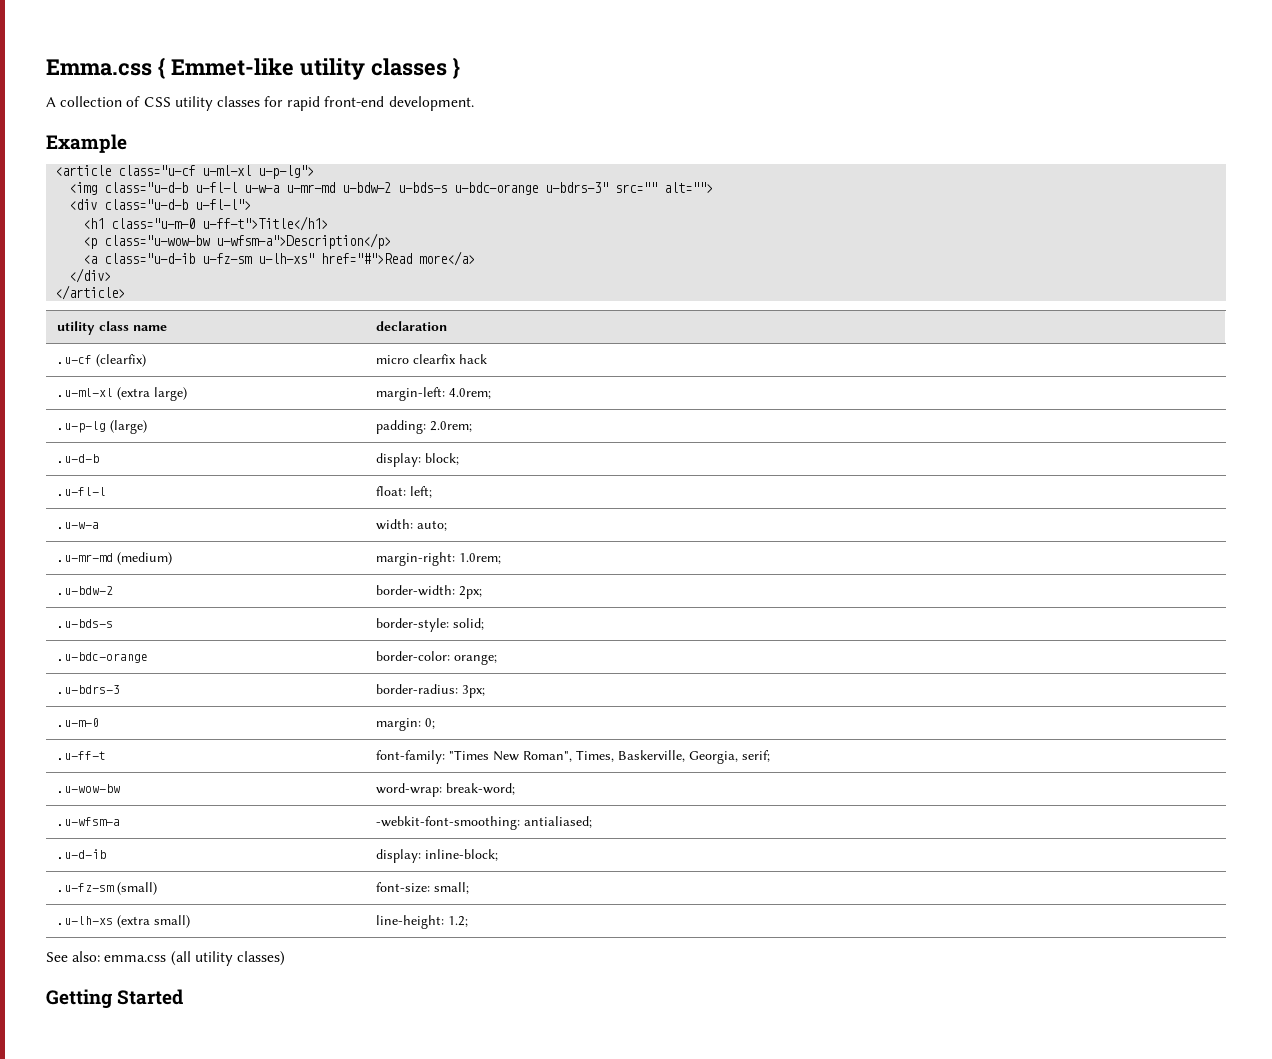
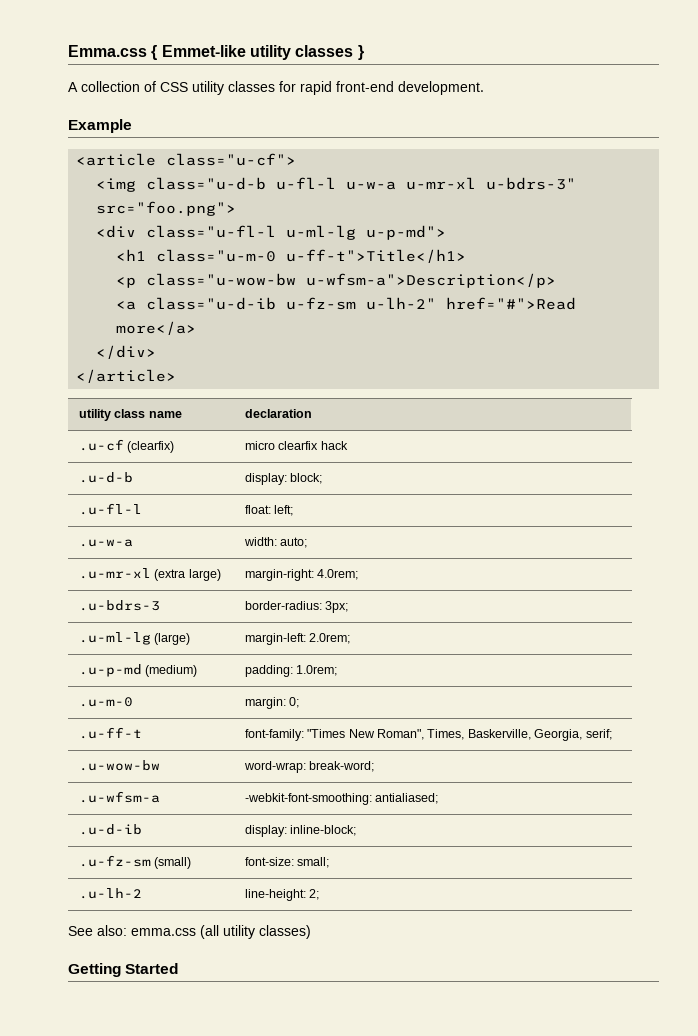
- <article class="u-cf u-ml-xl u-p-lg">
+ <article class="u-cf">
- <img class="u-d-b u-fl-l u-w-a u-mr-md u-bdw-2 u-bds-s u-bdc-orange u-bdrs-3" src="" alt="">
- <div class="u-d-b u-fl-l">
+ <img class="u-d-b u-fl-l u-w-a u-mr-xl u-bdrs-3" src="foo.png">
+ <div class="u-fl-l u-ml-lg u-p-md">
- <a class="u-d-ib u-fz-sm u-lh-xs" href="#">Read more</a>
+ <a class="u-d-ib u-fz-sm u-lh-2" href="#">Read more</a>
- .u-ml-xl (extra large) | margin-left: 4.0rem;
- .u-p-lg (large) | padding: 2.0rem;
- .u-mr-md (medium) | margin-right: 1.0rem;
- .u-bdw-2 | border-width: 2px;
- .u-bds-s | border-style: solid;
- .u-bdc-orange | border-color: orange;
+ .u-mr-xl (extra large) | margin-right: 4.0rem;
  .u-bdrs-3 | border-radius: 3px;
+ .u-ml-lg (large) | margin-left: 2.0rem;
+ .u-p-md (medium) | padding: 1.0rem;
- .u-lh-xs (extra small) | line-height: 1.2;
+ .u-lh-2 | line-height: 2;

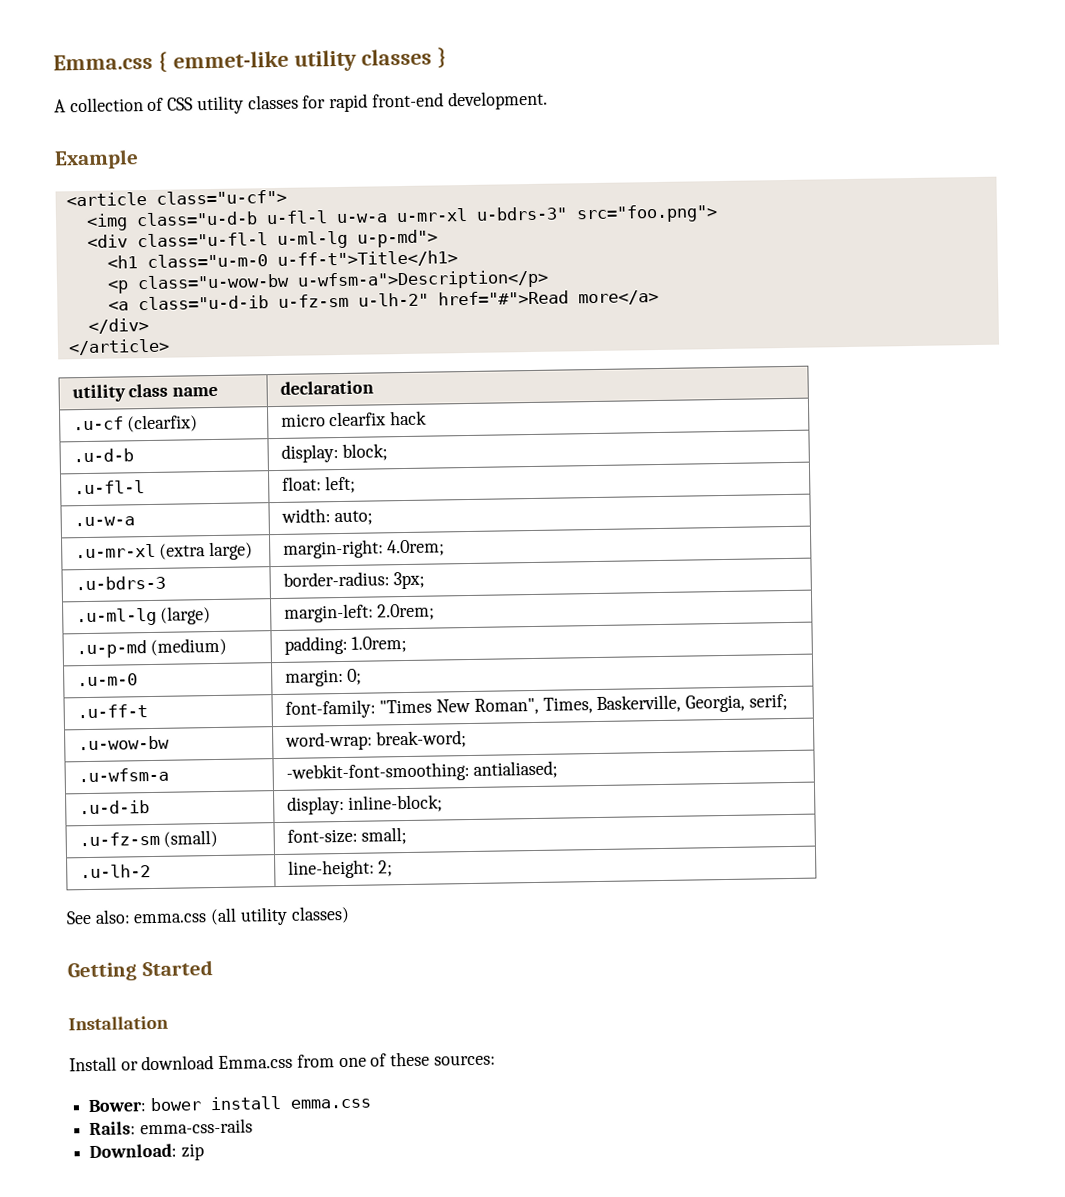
- Emma.css { Emmet-like utility classes }
+ Emma.css { emmet-like utility classes }
+ Installation
+ Install or download Emma.css from one of these sources:
+ Bower: bower install emma.css
+ Rails: emma-css-rails
+ Download: zip

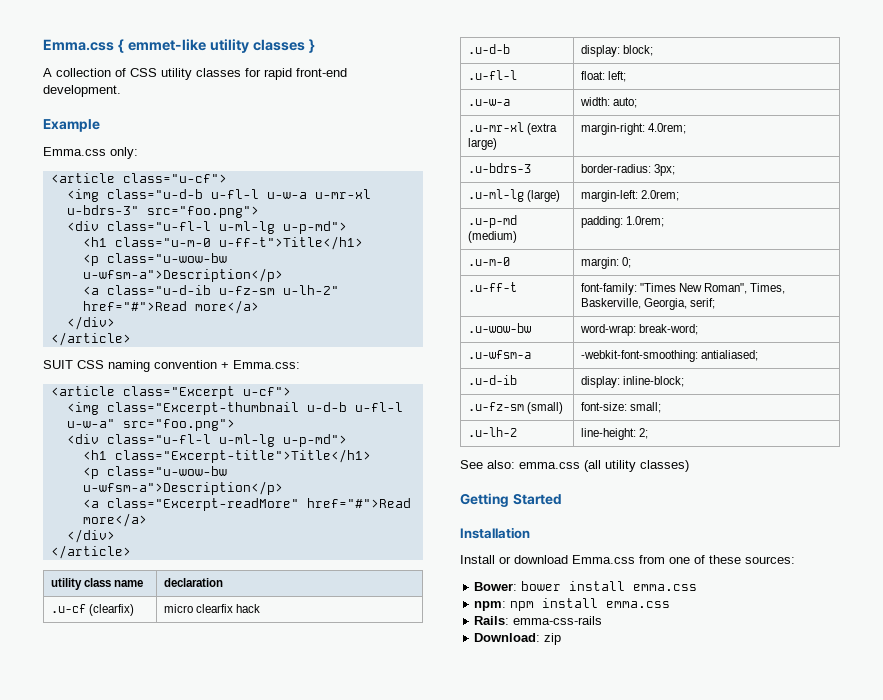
+ Emma.css only:
+ SUIT CSS naming convention + Emma.css:
+ <article class="Excerpt u-cf">
+ <img class="Excerpt-thumbnail u-d-b u-fl-l u-w-a" src="foo.png">
+ <div class="u-fl-l u-ml-lg u-p-md">
+ <h1 class="Excerpt-title">Title</h1>
+ <p class="u-wow-bw u-wfsm-a">Description</p>
+ <a class="Excerpt-readMore" href="#">Read more</a>
+ </div>
+ </article>
+ npm: npm install emma.css

